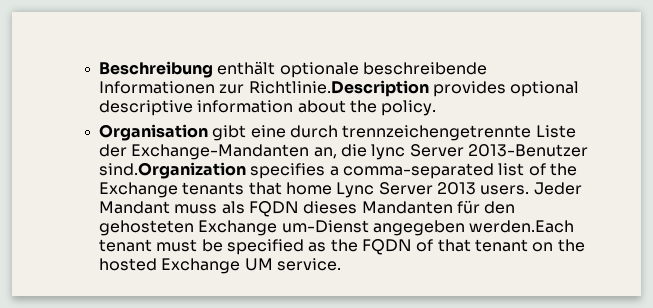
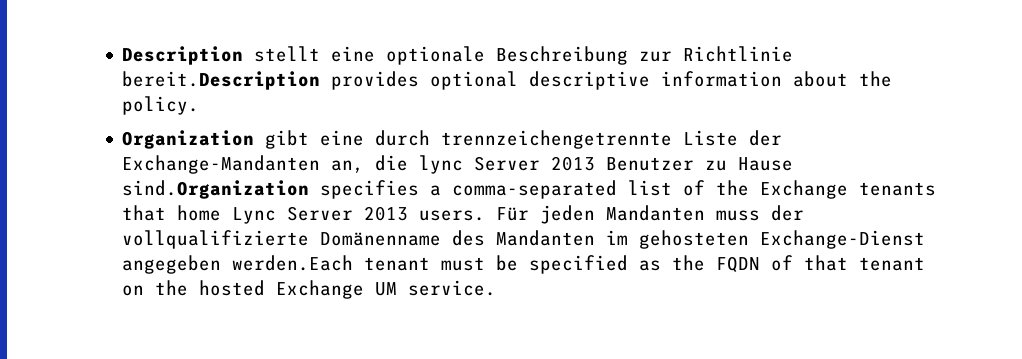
- Beschreibung enthält optionale beschreibende Informationen zur Richtlinie.Description provides optional descriptive information about the policy.
+ Description stellt eine optionale Beschreibung zur Richtlinie bereit.Description provides optional descriptive information about the policy.
- Organisation gibt eine durch trennzeichengetrennte Liste der Exchange-Mandanten an, die lync Server 2013-Benutzer sind.Organization specifies a comma-separated list of the Exchange tenants that home Lync Server 2013 users.
+ Organization gibt eine durch trennzeichengetrennte Liste der Exchange-Mandanten an, die lync Server 2013 Benutzer zu Hause sind.Organization specifies a comma-separated list of the Exchange tenants that home Lync Server 2013 users.
- Jeder Mandant muss als FQDN dieses Mandanten für den gehosteten Exchange um-Dienst angegeben werden.Each tenant must be specified as the FQDN of that tenant on the hosted Exchange UM service.
+ Für jeden Mandanten muss der vollqualifizierte Domänenname des Mandanten im gehosteten Exchange-Dienst angegeben werden.Each tenant must be specified as the FQDN of that tenant on the hosted Exchange UM service.

